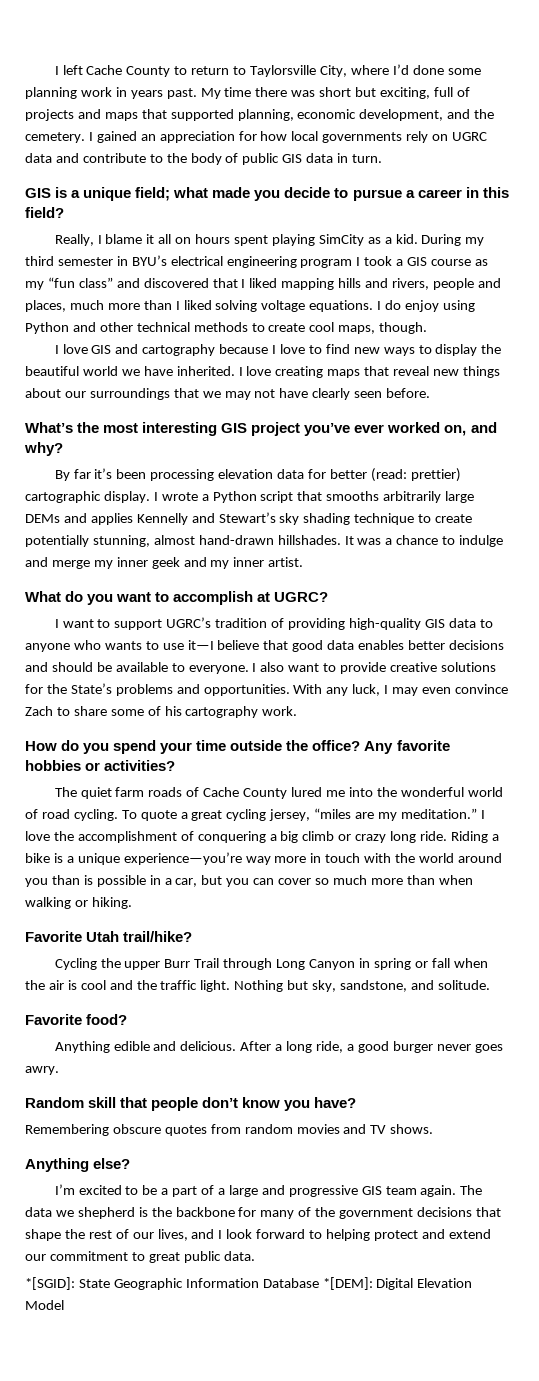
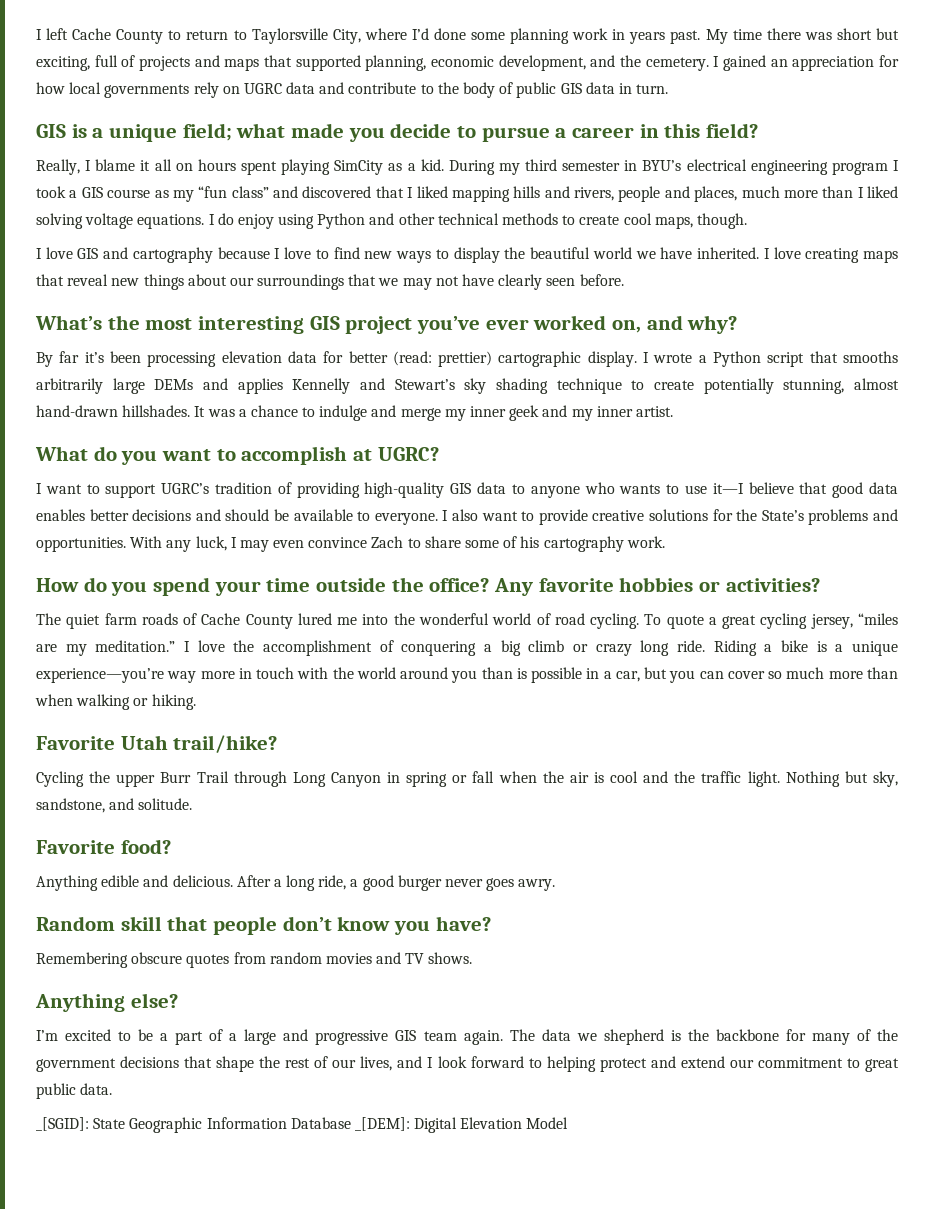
- *[SGID]: State Geographic Information Database *[DEM]: Digital Elevation Model
+ _[SGID]: State Geographic Information Database _[DEM]: Digital Elevation Model

